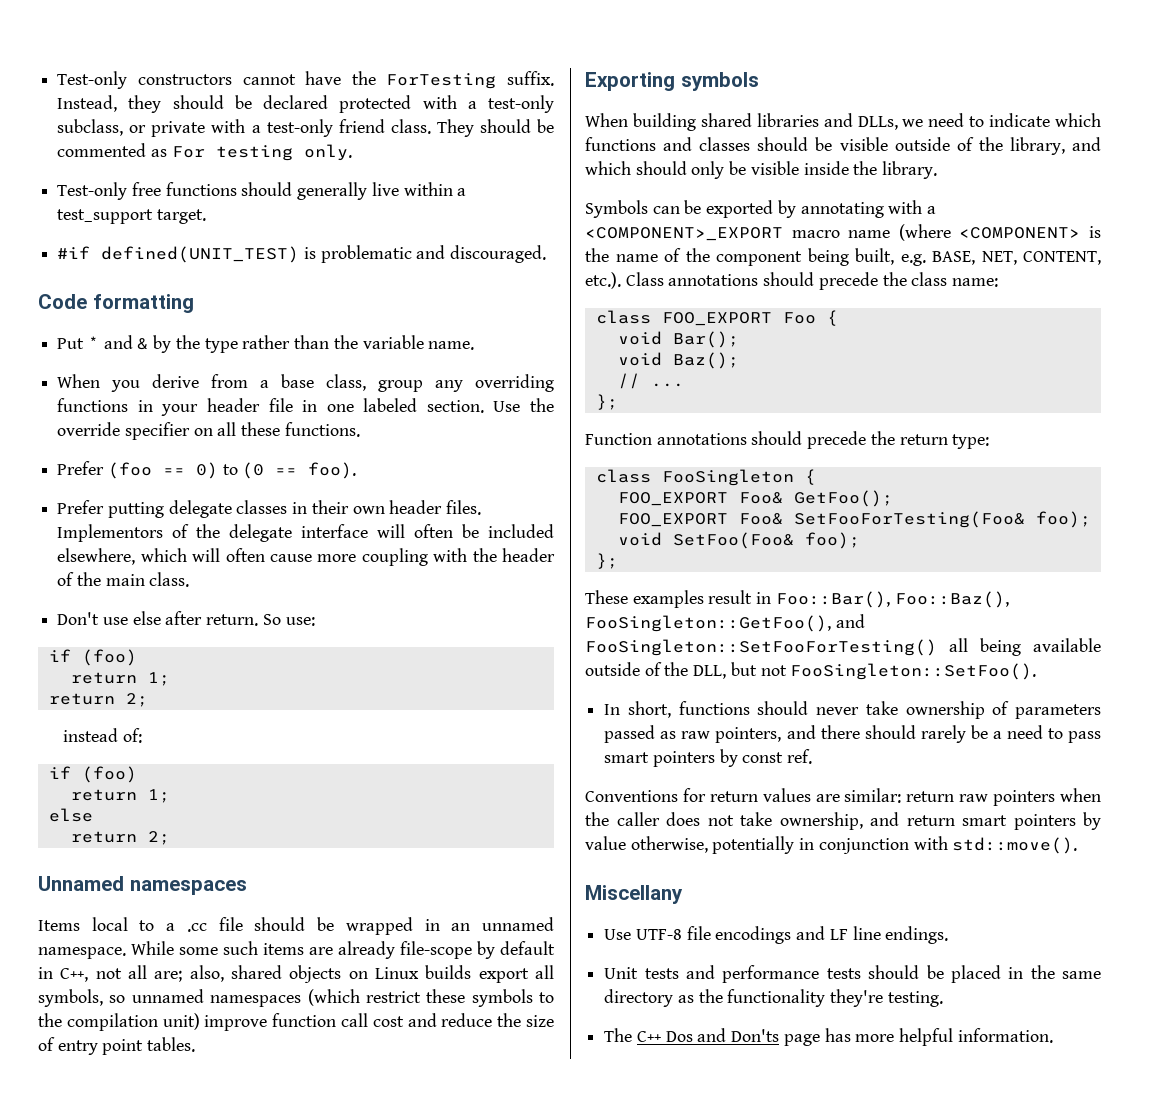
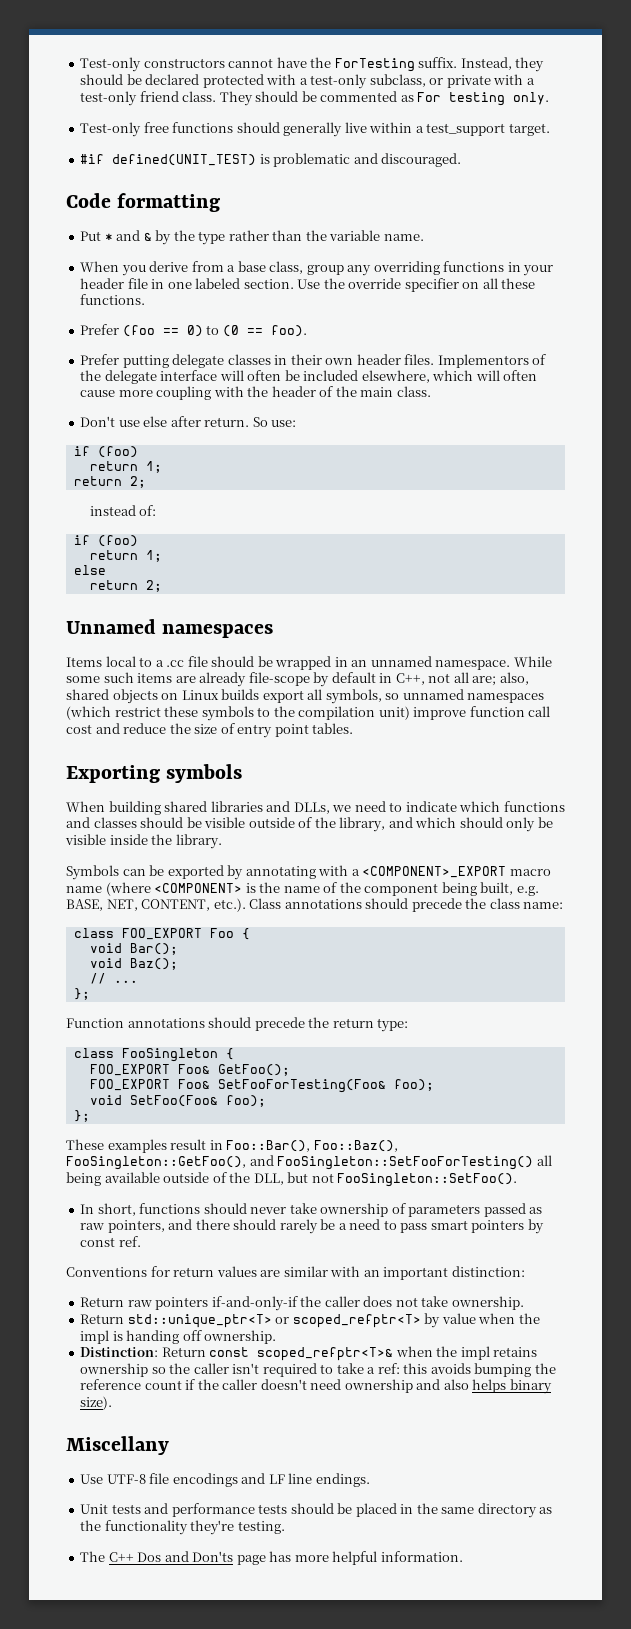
- Conventions for return values are similar: return raw pointers when the caller does not take ownership, and return smart pointers by value otherwise, potentially in conjunction with std::move().
+ Conventions for return values are similar with an important distinction:
+ Return raw pointers if-and-only-if the caller does not take ownership.
+ Return std::unique_ptr<T> or scoped_refptr<T> by value when the impl is handing off ownership.
+ Distinction: Return const scoped_refptr<T>& when the impl retains ownership so the caller isn't required to take a ref: this avoids bumping the reference count if the caller doesn't need ownership and also helps binary size).

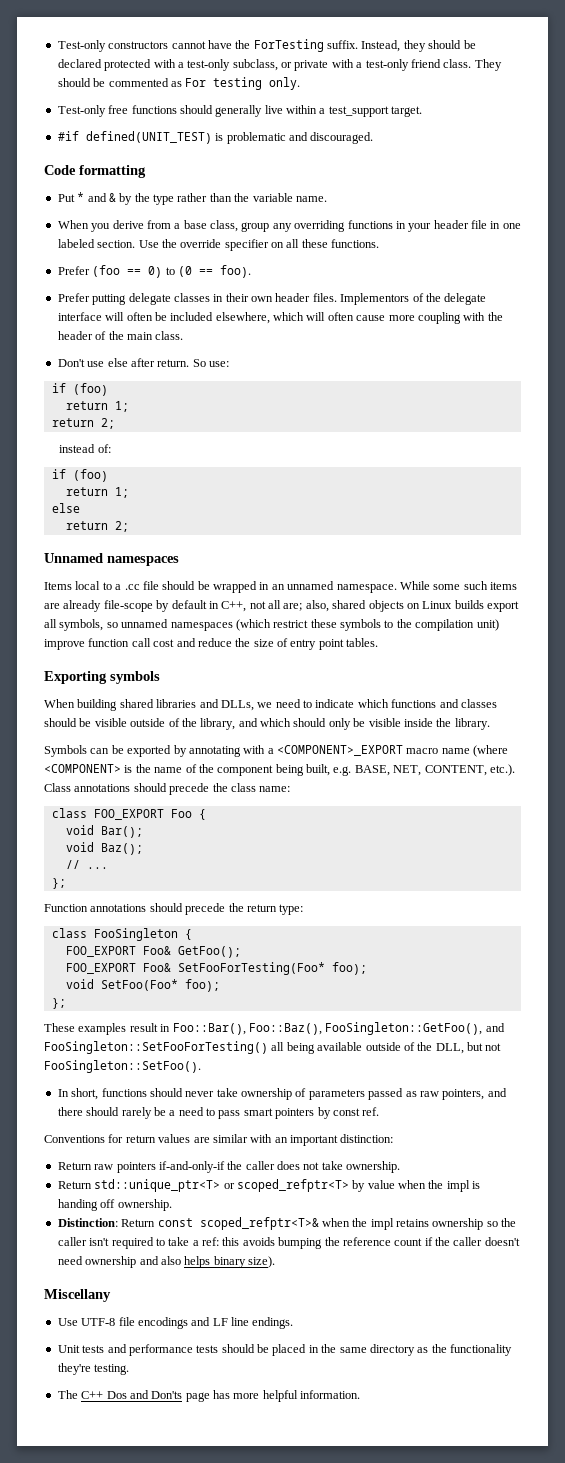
- FOO_EXPORT Foo& SetFooForTesting(Foo& foo);
+ FOO_EXPORT Foo& SetFooForTesting(Foo* foo);
- void SetFoo(Foo& foo);
+ void SetFoo(Foo* foo);

